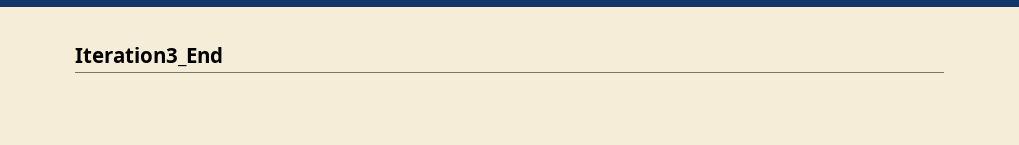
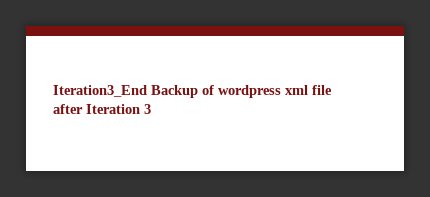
- Iteration3_End
+ Iteration3_End Backup of wordpress xml file after Iteration 3

